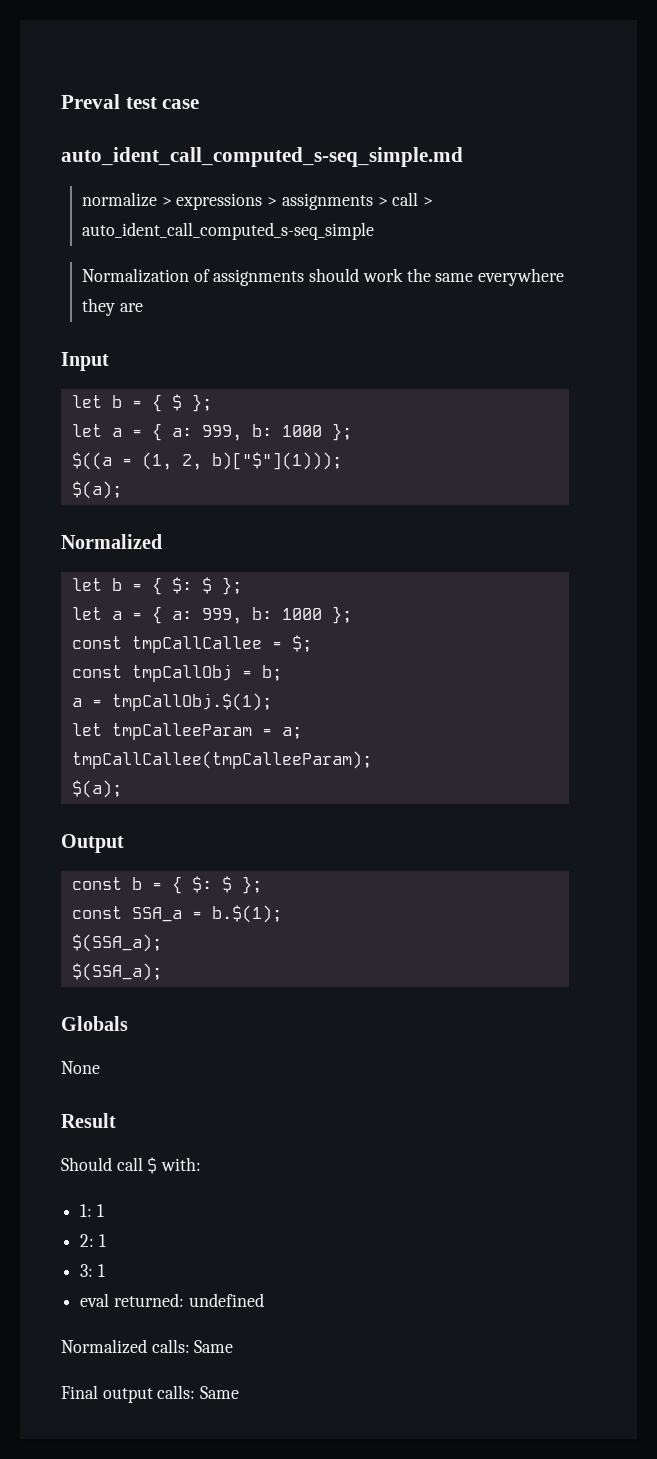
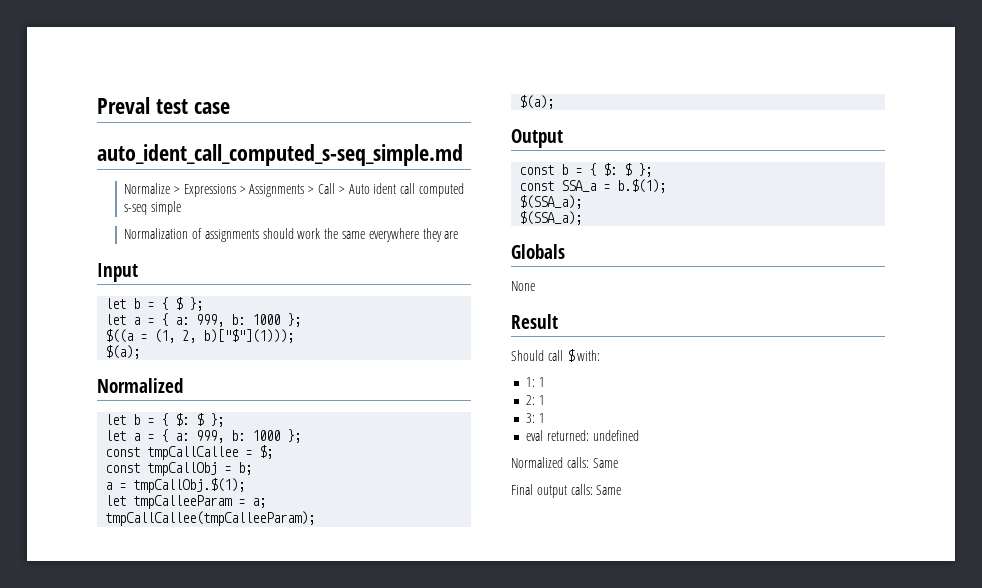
- normalize > expressions > assignments > call > auto_ident_call_computed_s-seq_simple
+ Normalize > Expressions > Assignments > Call > Auto ident call computed s-seq simple

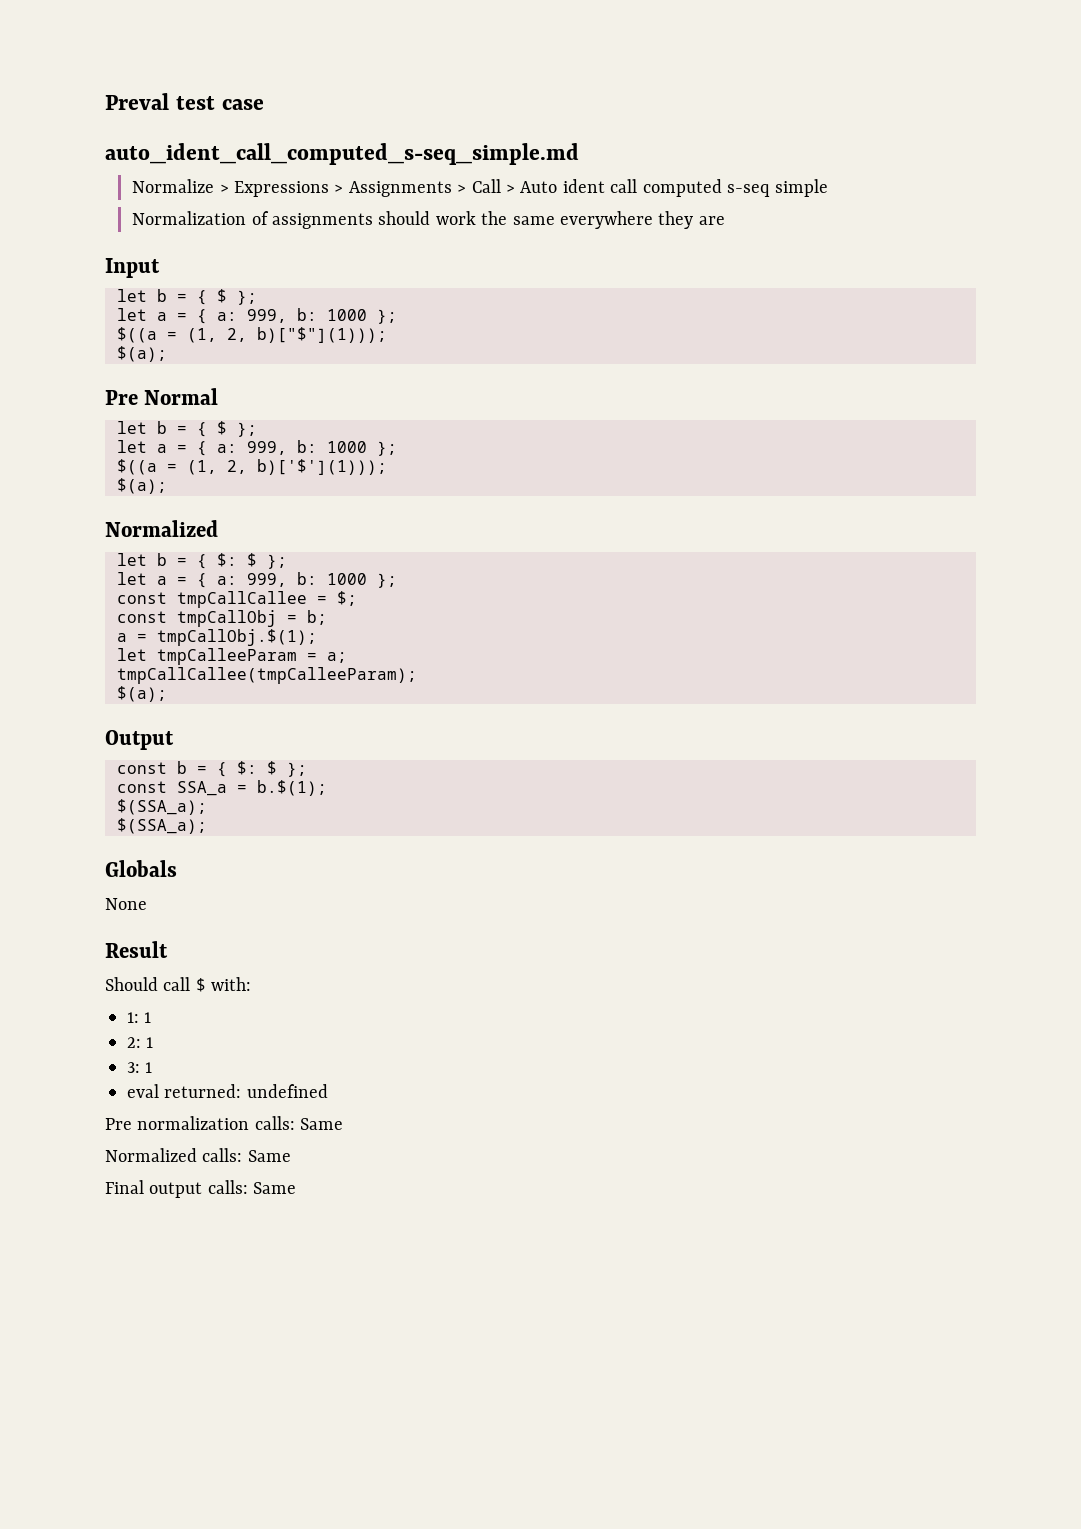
+ Pre Normal
+ let b = { $ };
+ let a = { a: 999, b: 1000 };
+ $((a = (1, 2, b)['$'](1)));
+ $(a);
+ Pre normalization calls: Same

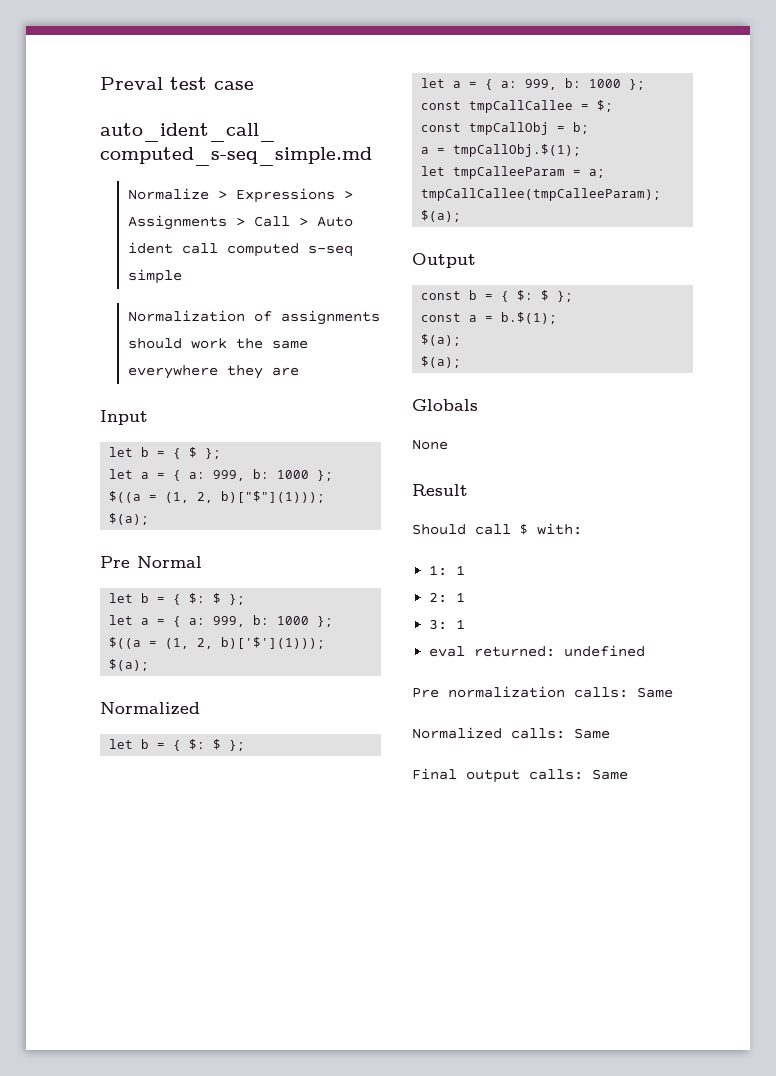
  Pre Normal
- let b = { $ };
+ let b = { $: $ };
- const SSA_a = b.$(1);
- $(SSA_a);
- $(SSA_a);
+ const a = b.$(1);
+ $(a);
+ $(a);

